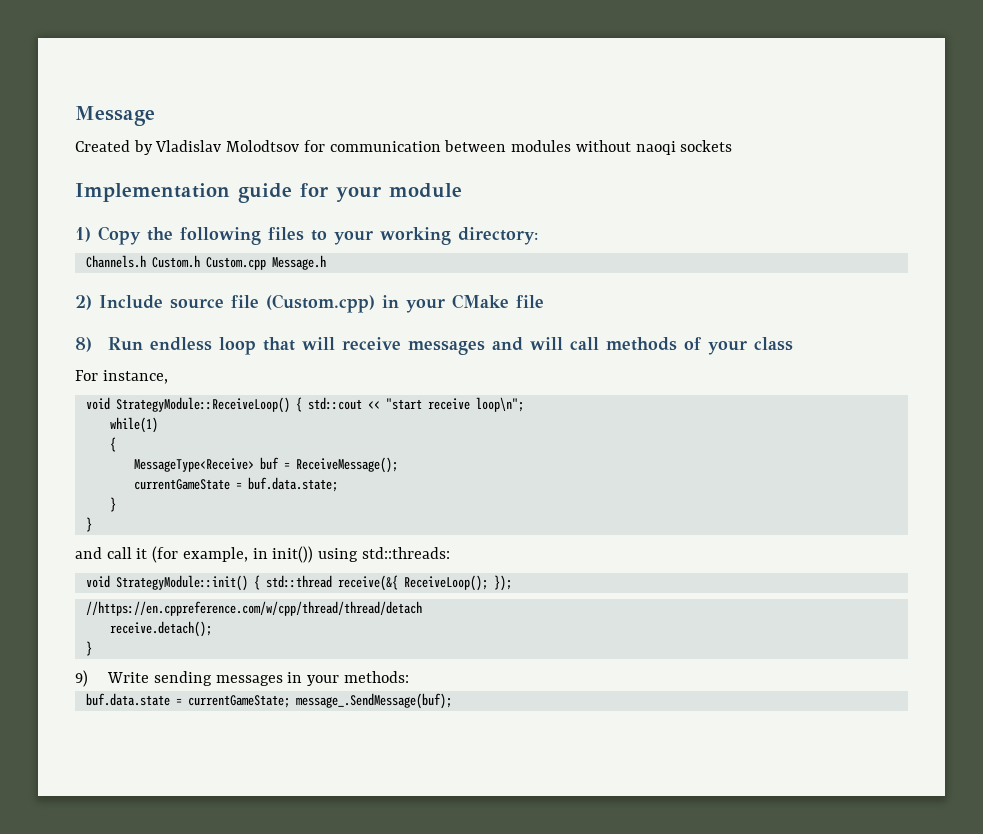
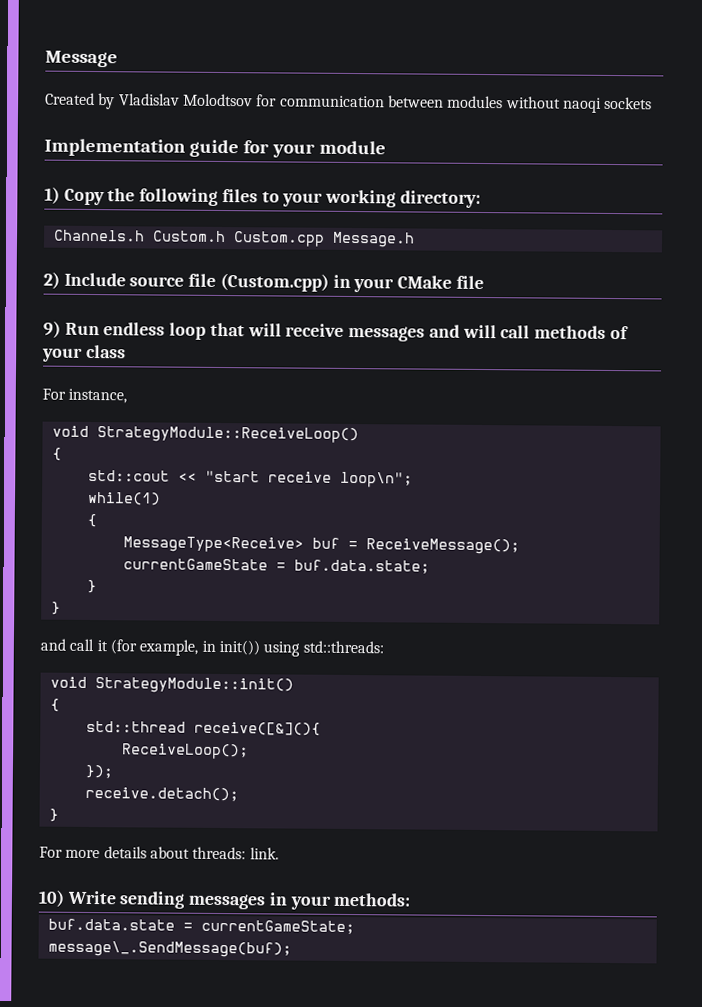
- 8) Run endless loop that will receive messages and will call methods of your class
+ 9) Run endless loop that will receive messages and will call methods of your class
- void StrategyModule::ReceiveLoop() { std::cout << "start receive loop\n";
+ void StrategyModule::ReceiveLoop()
+ {
+ std::cout << "start receive loop\n";
- void StrategyModule::init() { std::thread receive(&{ ReceiveLoop(); });
+ void StrategyModule::init()
+ {
+ std::thread receive([&](){
+ ReceiveLoop();
+ });
- //https://en.cppreference.com/w/cpp/thread/thread/detach
- 9) Write sending messages in your methods:
+ For more details about threads: link.
+ 10) Write sending messages in your methods:
- buf.data.state = currentGameState; message_.SendMessage(buf);
+ buf.data.state = currentGameState;
+ message\_.SendMessage(buf);

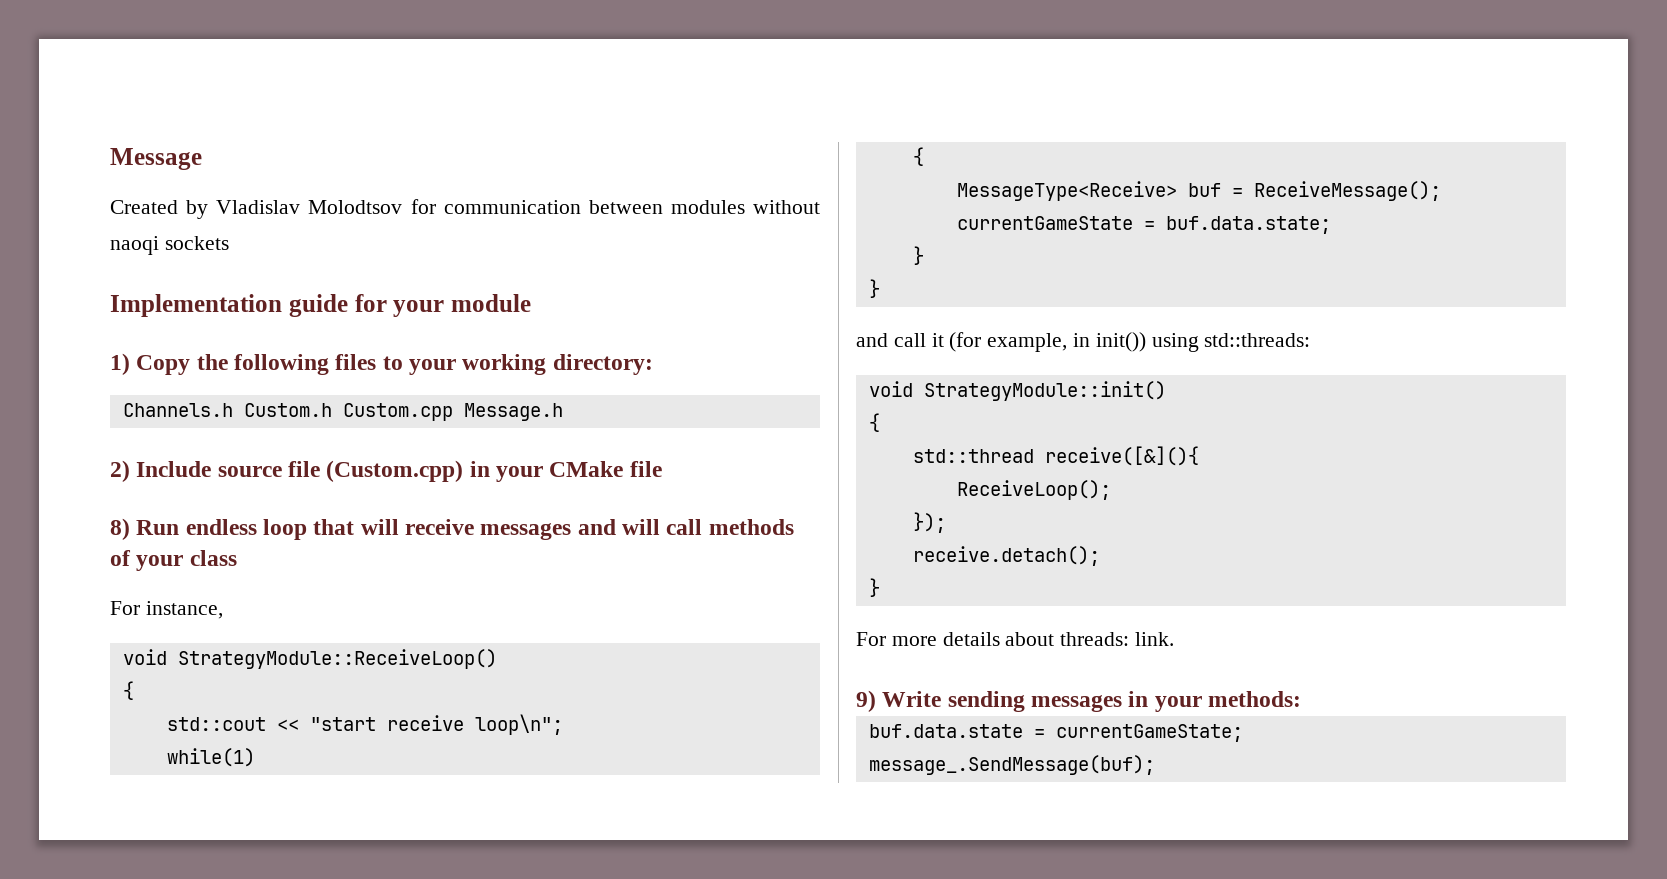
- 9) Run endless loop that will receive messages and will call methods of your class
+ 8) Run endless loop that will receive messages and will call methods of your class
- 10) Write sending messages in your methods:
+ 9) Write sending messages in your methods:
- message\_.SendMessage(buf);
+ message_.SendMessage(buf);

